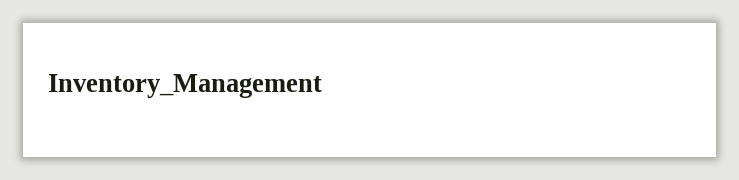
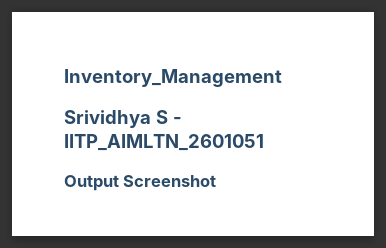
+ Srividhya S - IITP_AIMLTN_2601051
+ Output Screenshot

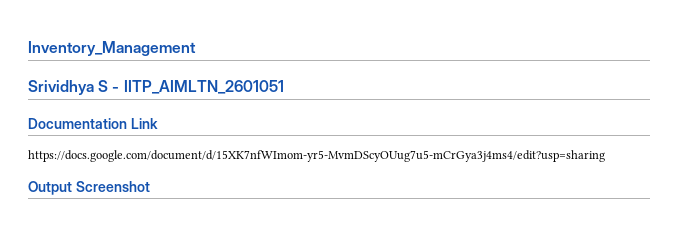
+ Documentation Link
+ https://docs.google.com/document/d/15XK7nfWImom-yr5-MvmDScyOUug7u5-mCrGya3j4ms4/edit?usp=sharing

